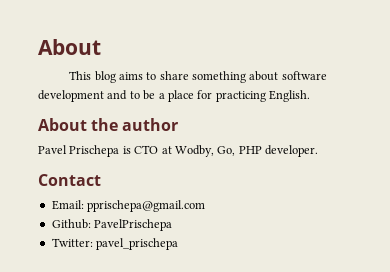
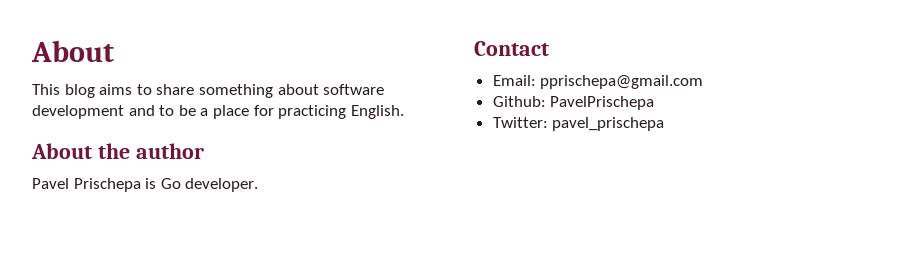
- Pavel Prischepa is CTO at Wodby, Go, PHP developer.
+ Pavel Prischepa is Go developer.

